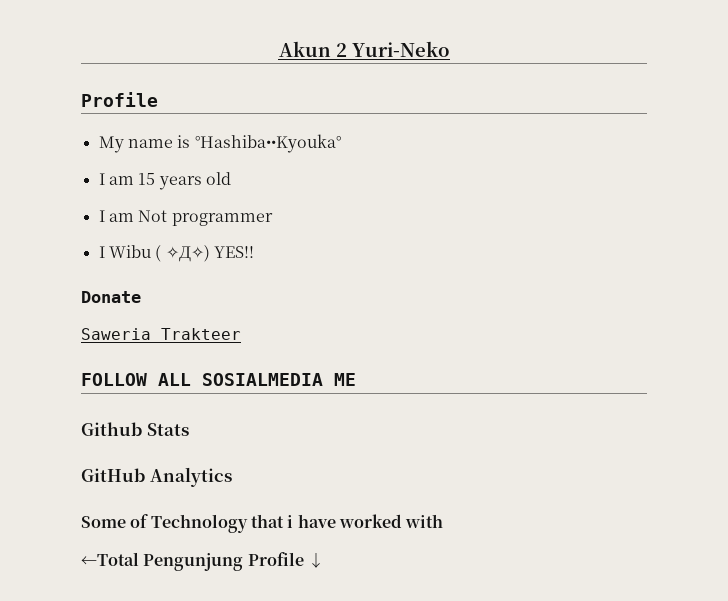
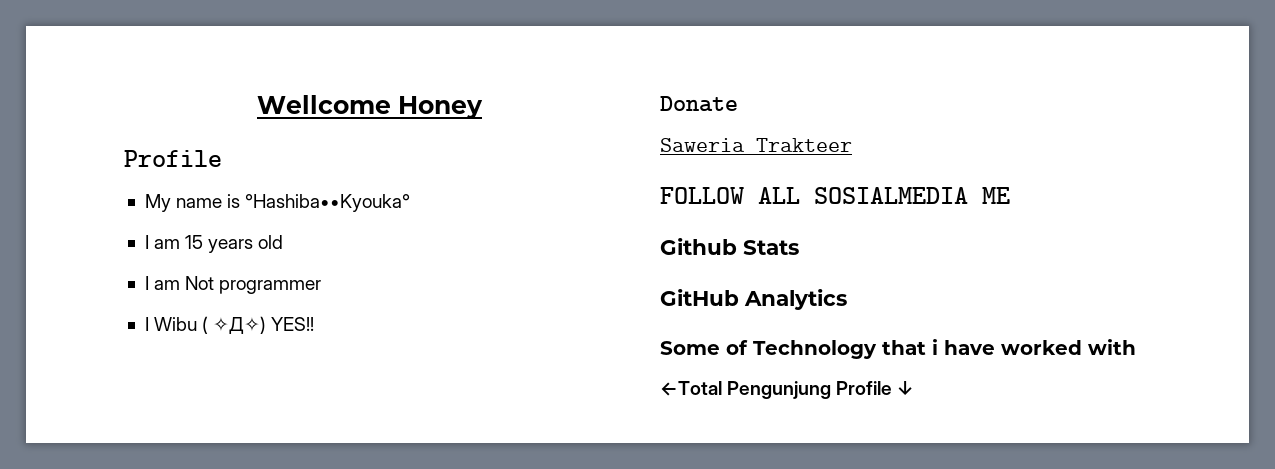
- Akun 2 Yuri-Neko
+ Wellcome Honey

